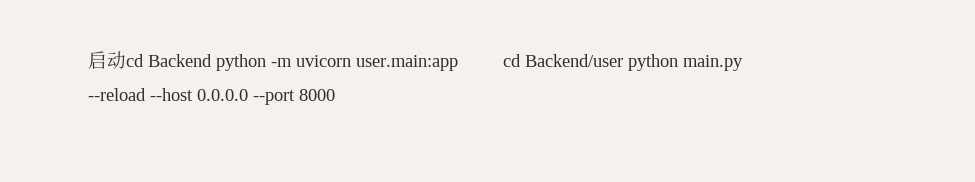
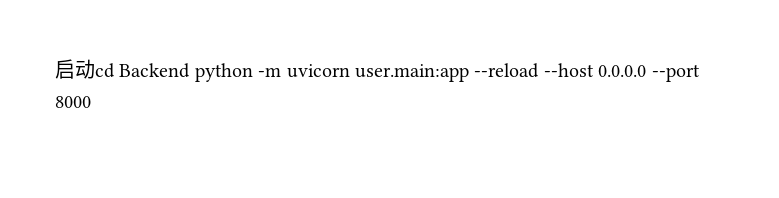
- cd Backend/user python main.py

